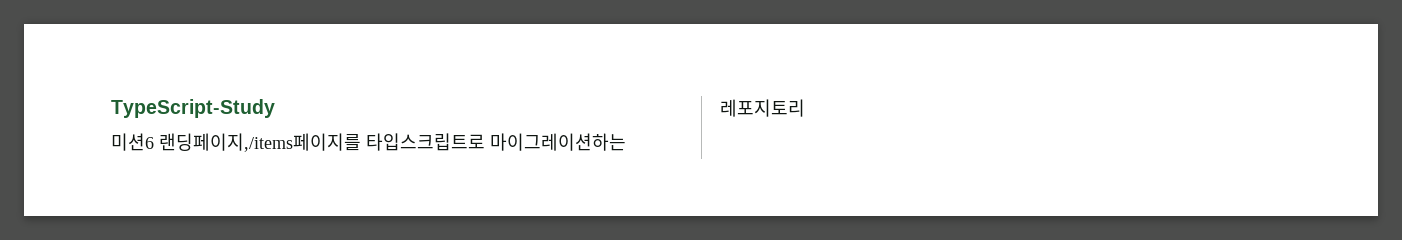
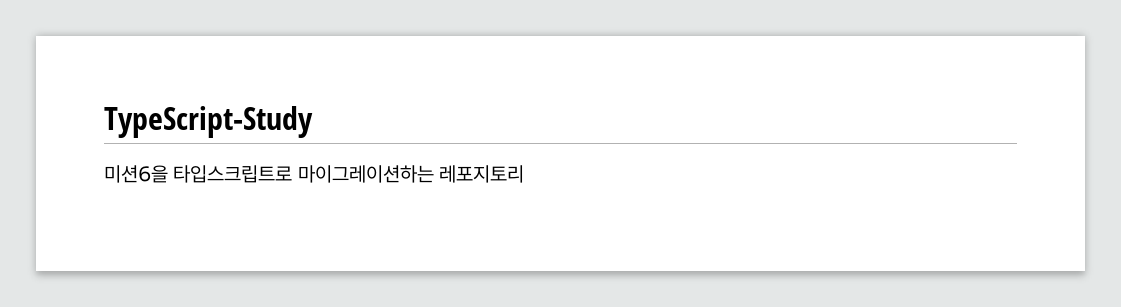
- 미션6 랜딩페이지,/items페이지를 타입스크립트로 마이그레이션하는 레포지토리
+ 미션6을 타입스크립트로 마이그레이션하는 레포지토리

